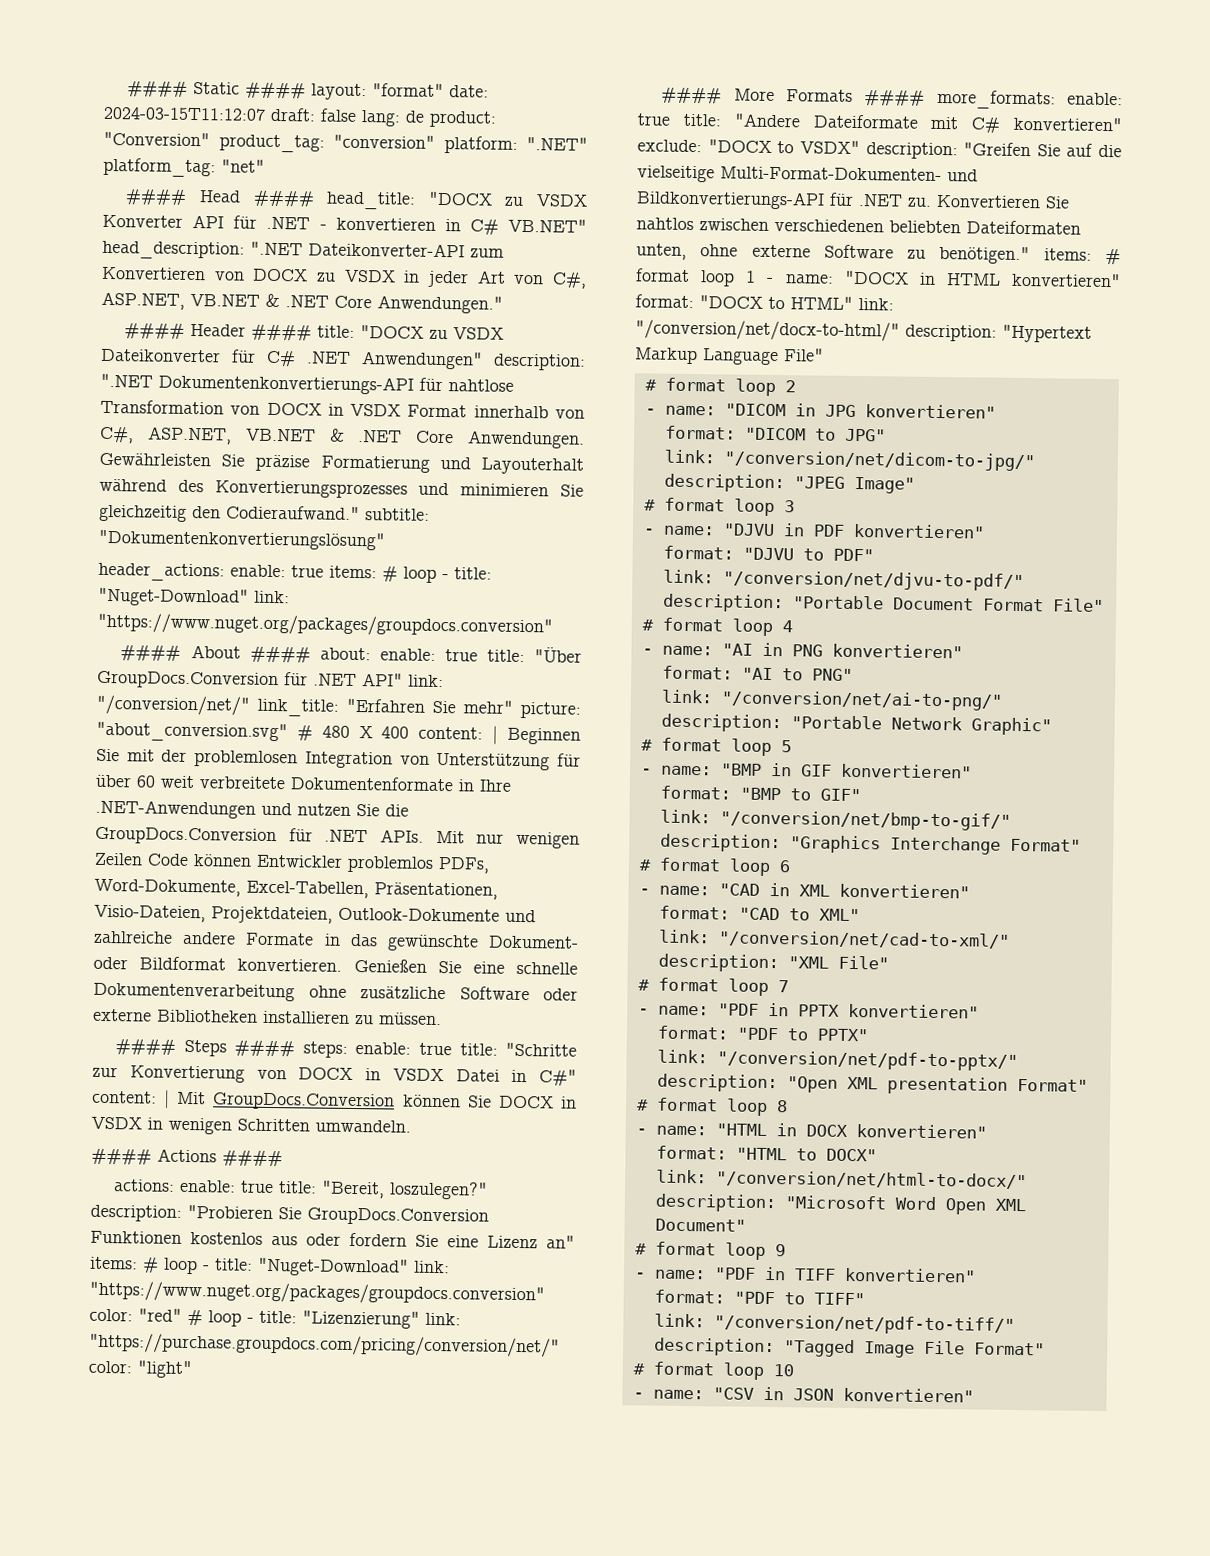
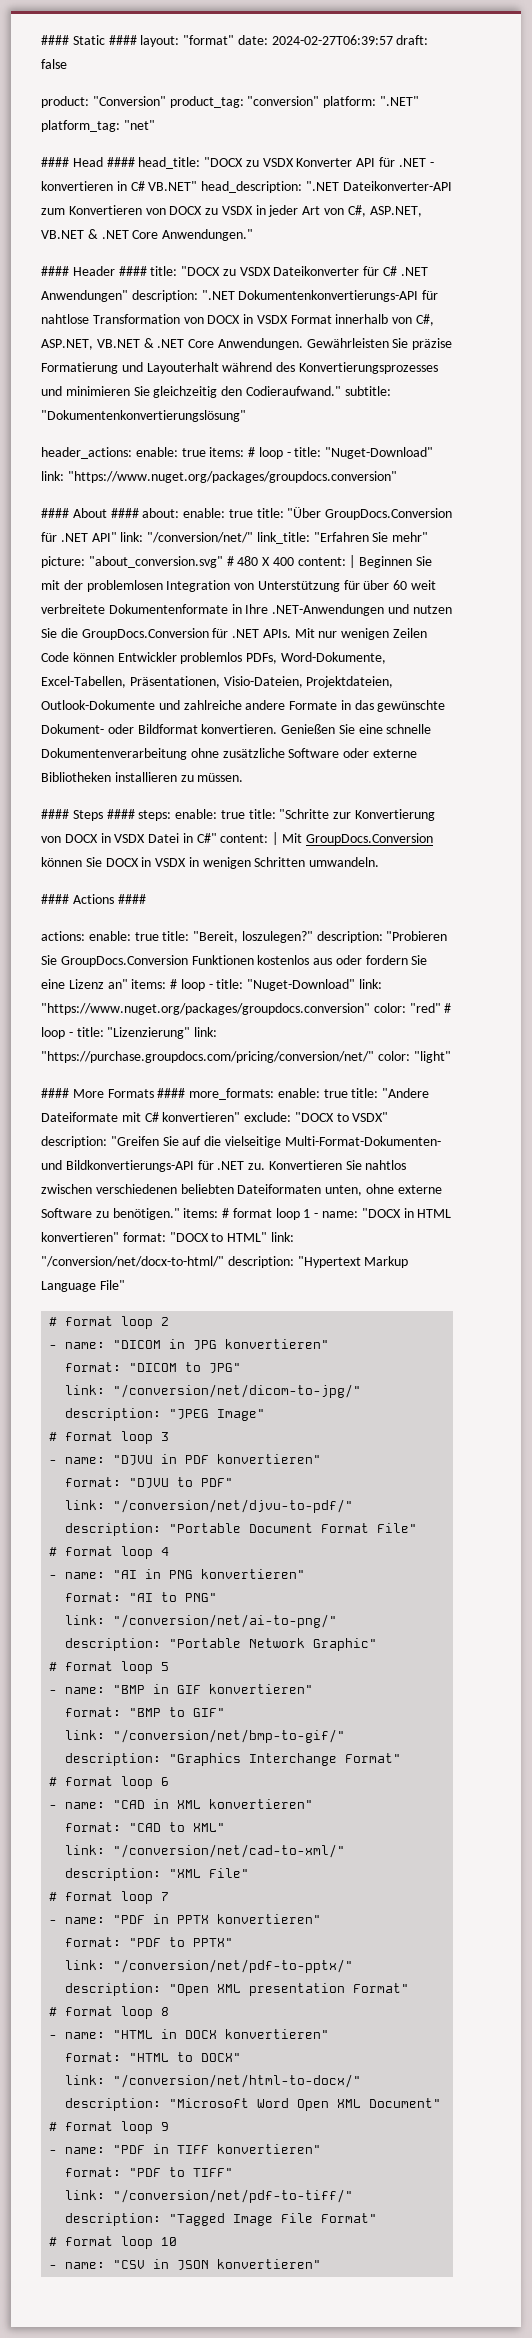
- #### Static #### layout: "format" date: 2024-03-15T11:12:07 draft: false lang: de product: "Conversion" product_tag: "conversion" platform: ".NET" platform_tag: "net"
+ #### Static #### layout: "format" date: 2024-02-27T06:39:57 draft: false
+ product: "Conversion" product_tag: "conversion" platform: ".NET" platform_tag: "net"

